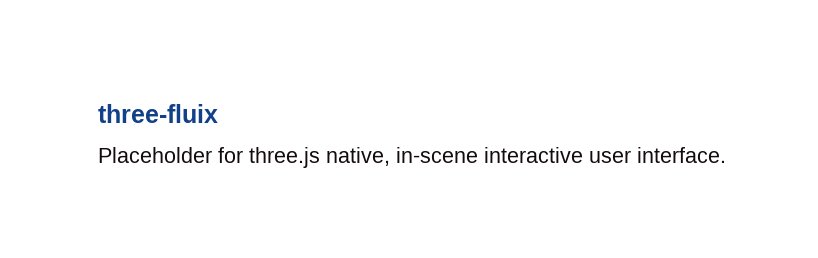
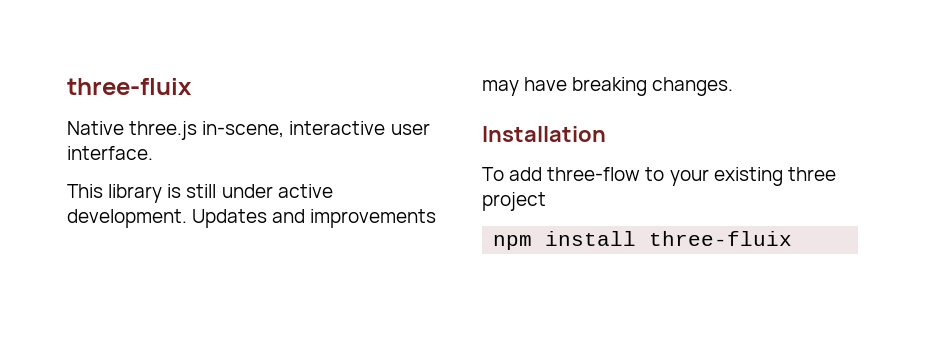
- Placeholder for three.js native, in-scene interactive user interface.
+ Native three.js in-scene, interactive user interface.
+ This library is still under active development. Updates and improvements may have breaking changes.
+ Installation
+ To add three-flow to your existing three project
+ npm install three-fluix

